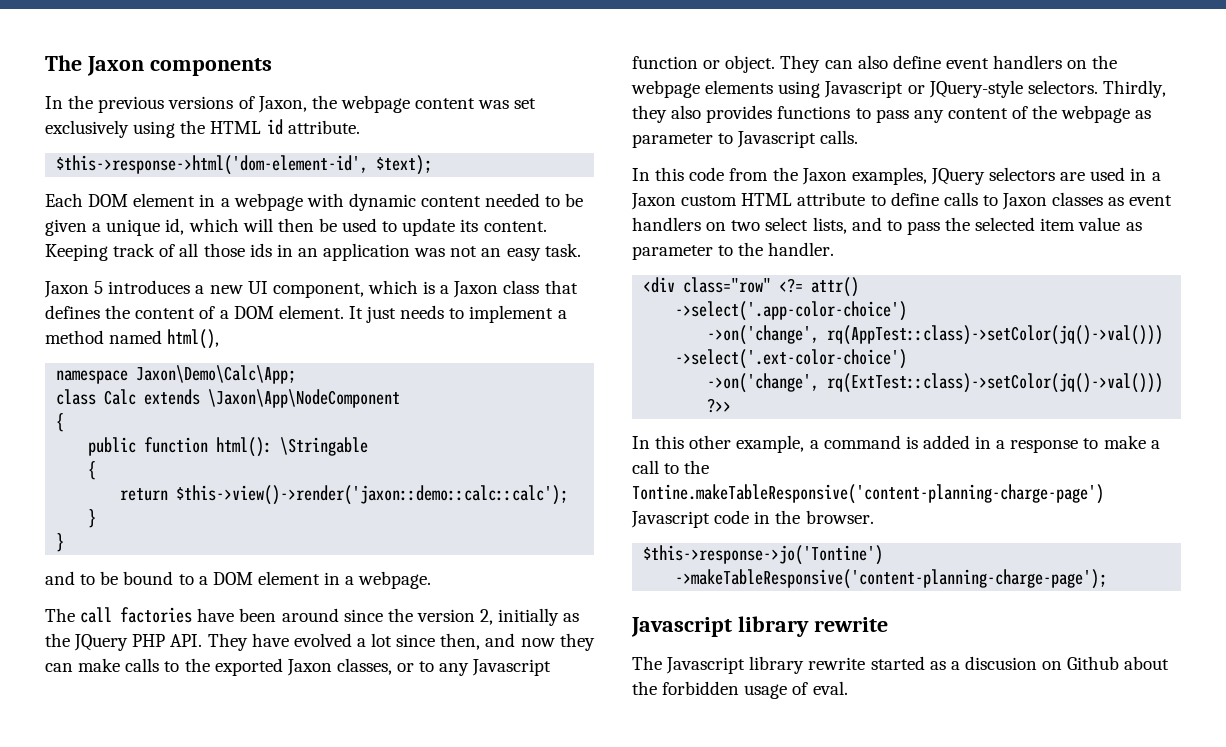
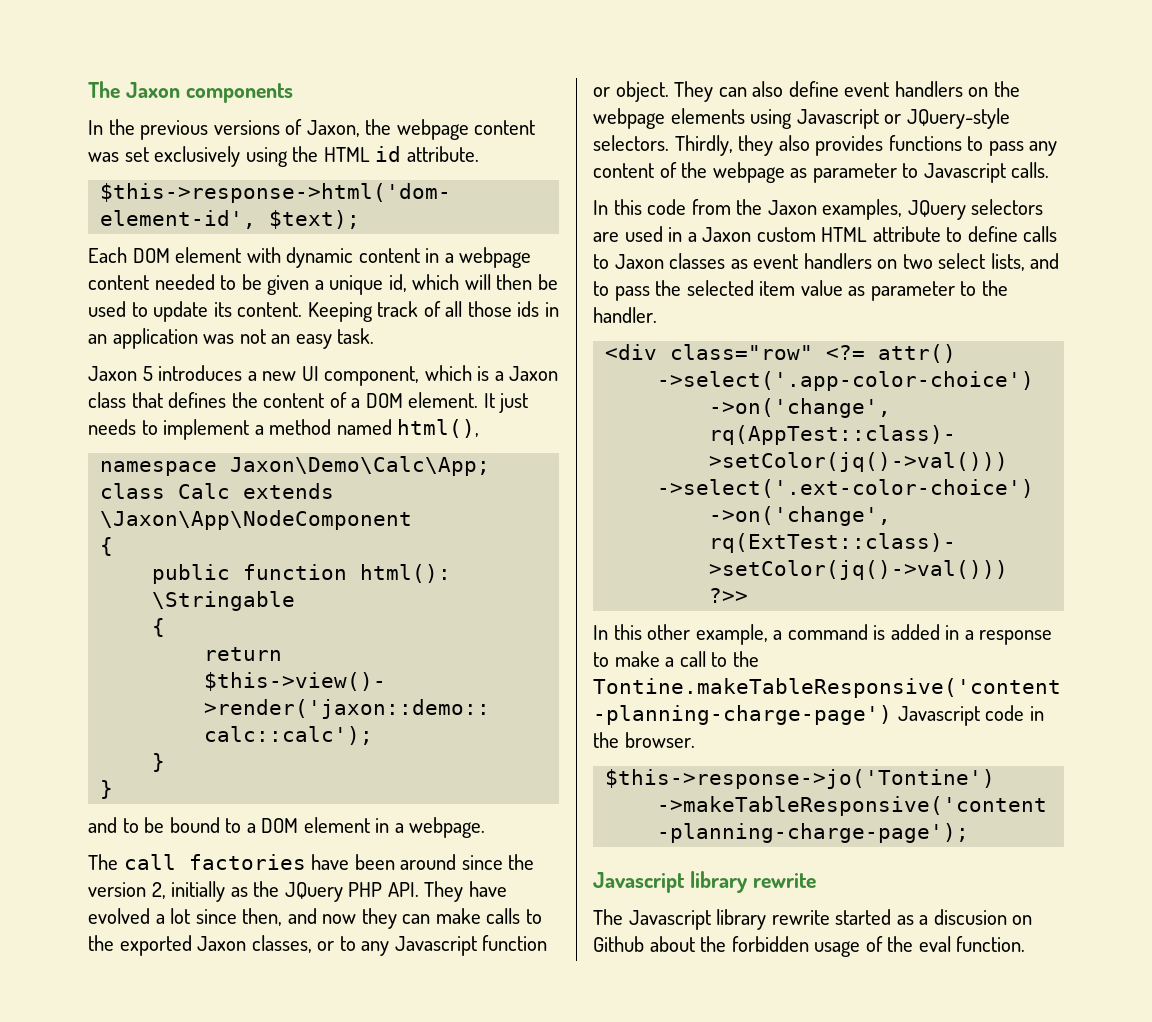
- Each DOM element in a webpage with dynamic content needed to be given a unique id, which will then be used to update its content.
+ Each DOM element with dynamic content in a webpage content needed to be given a unique id, which will then be used to update its content.
- The Javascript library rewrite started as a discusion on Github about the forbidden usage of eval.
+ The Javascript library rewrite started as a discusion on Github about the forbidden usage of the eval function.

